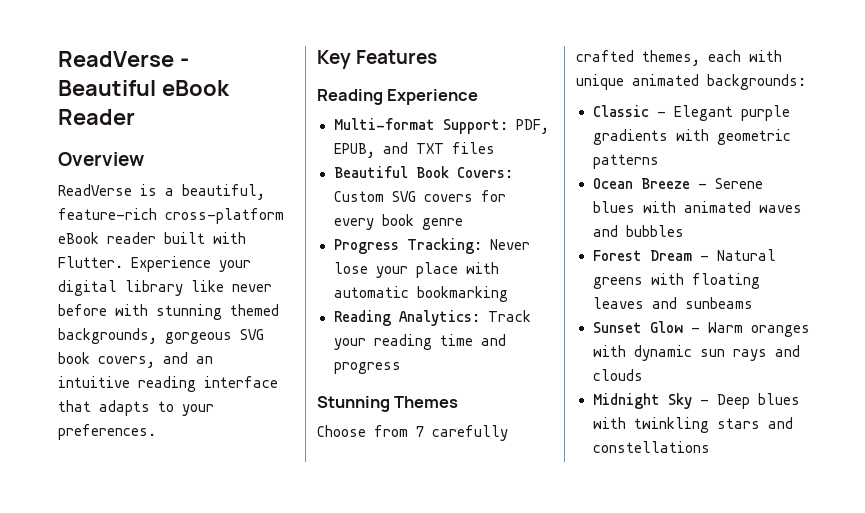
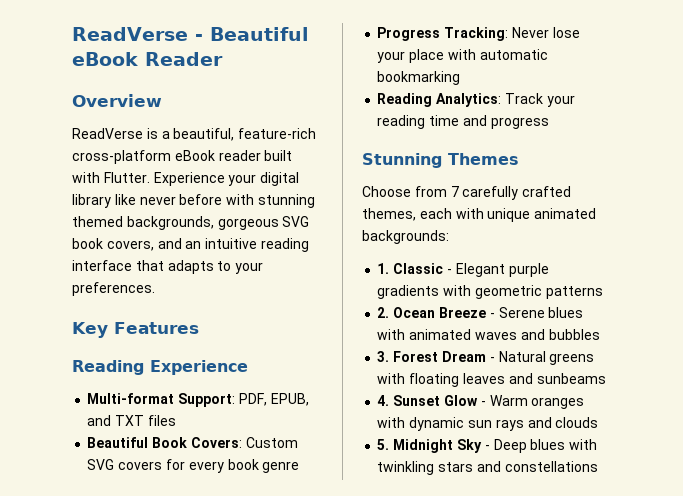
- Classic - Elegant purple gradients with geometric patterns
+ 1. Classic - Elegant purple gradients with geometric patterns
- Ocean Breeze - Serene blues with animated waves and bubbles
+ 2. Ocean Breeze - Serene blues with animated waves and bubbles
- Forest Dream - Natural greens with floating leaves and sunbeams
+ 3. Forest Dream - Natural greens with floating leaves and sunbeams
- Sunset Glow - Warm oranges with dynamic sun rays and clouds
+ 4. Sunset Glow - Warm oranges with dynamic sun rays and clouds
- Midnight Sky - Deep blues with twinkling stars and constellations
+ 5. Midnight Sky - Deep blues with twinkling stars and constellations

